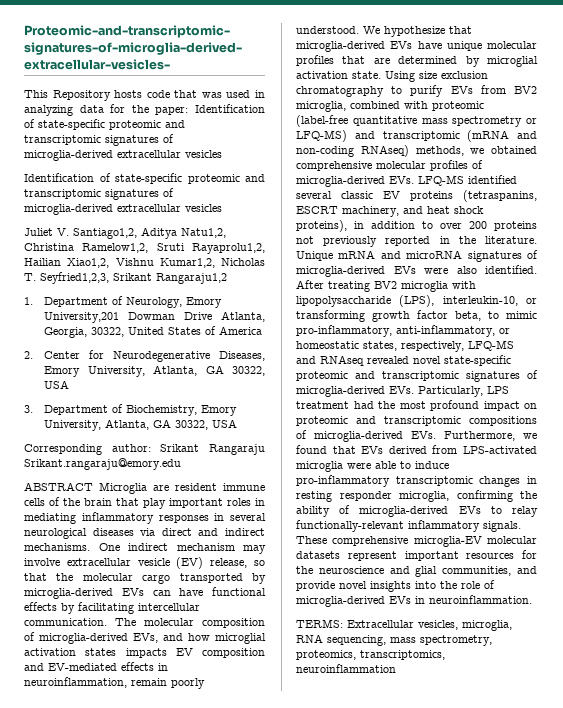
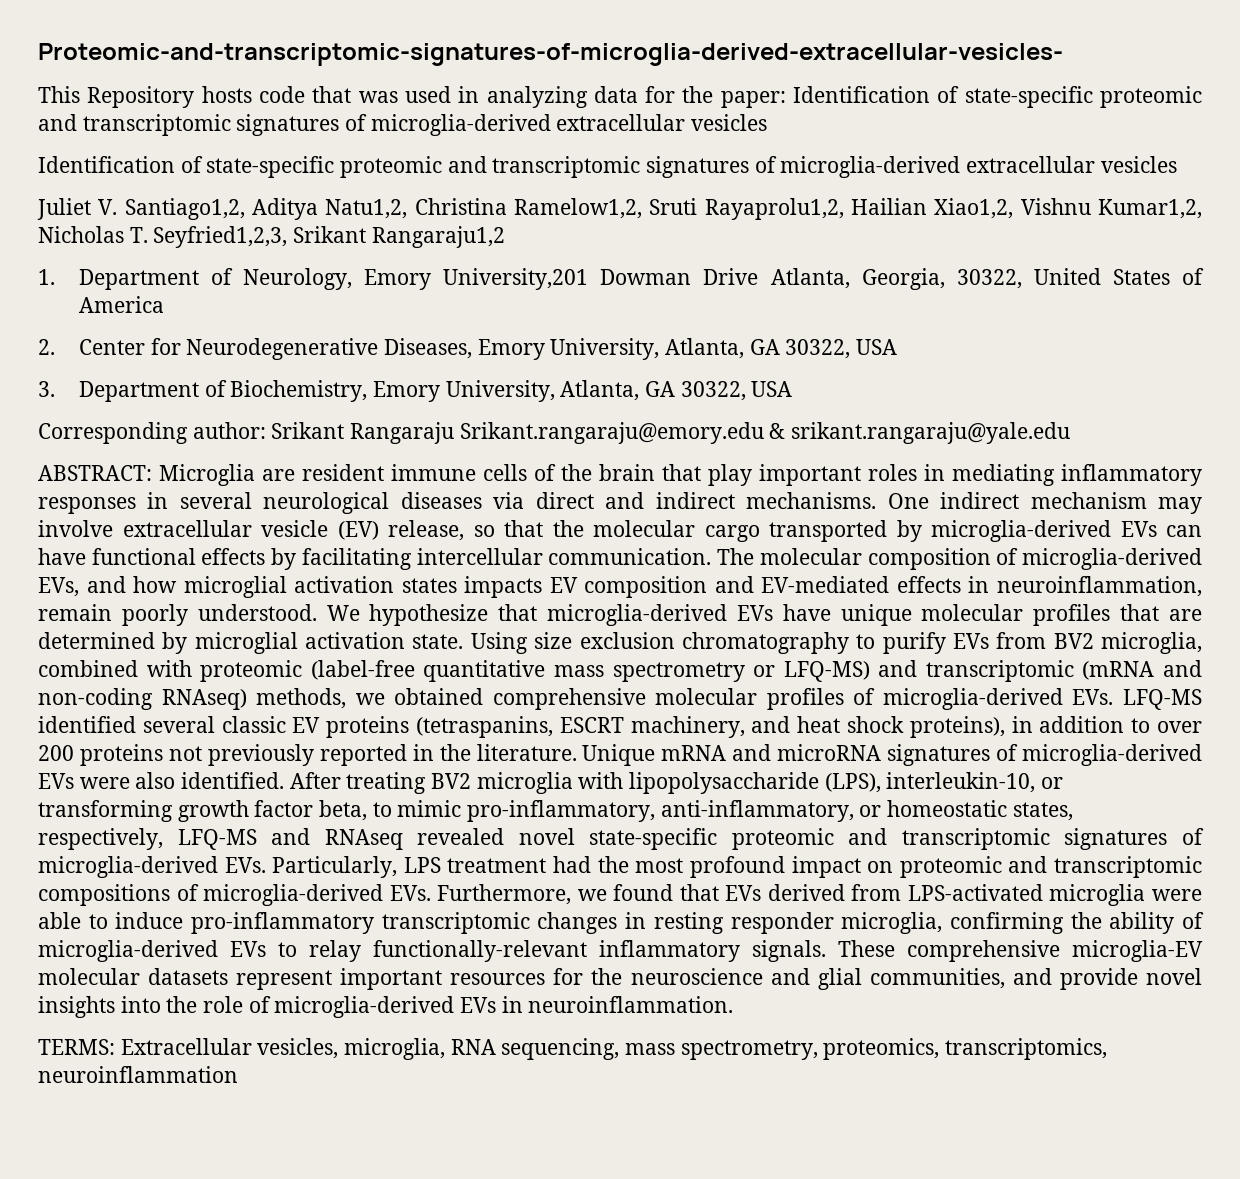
- Corresponding author: Srikant Rangaraju Srikant.rangaraju@emory.edu
- ABSTRACT Microglia are resident immune cells of the brain that play important roles in mediating inflammatory responses in several neurological diseases via direct and indirect mechanisms.
+ Corresponding author: Srikant Rangaraju Srikant.rangaraju@emory.edu & srikant.rangaraju@yale.edu
+ ABSTRACT: Microglia are resident immune cells of the brain that play important roles in mediating inflammatory responses in several neurological diseases via direct and indirect mechanisms.

